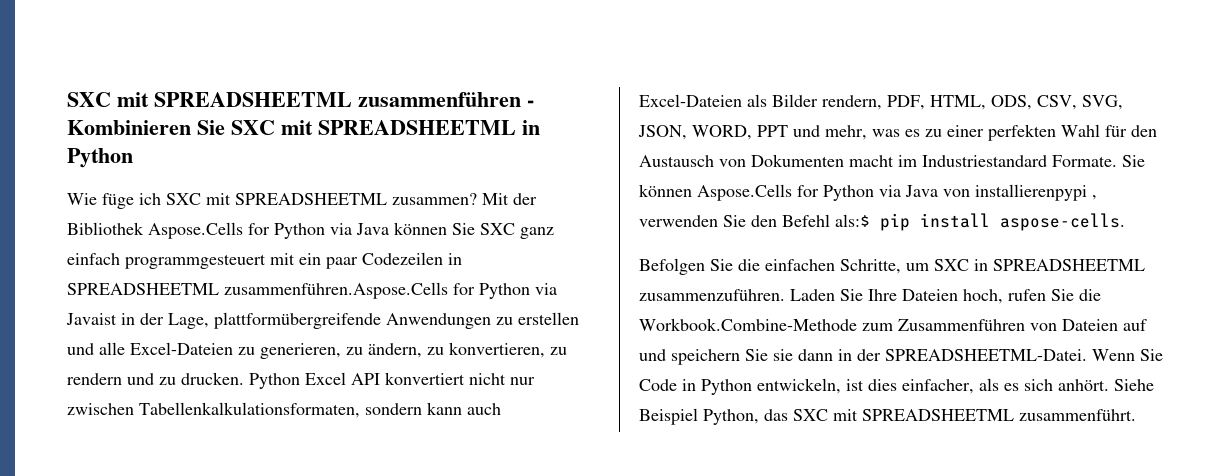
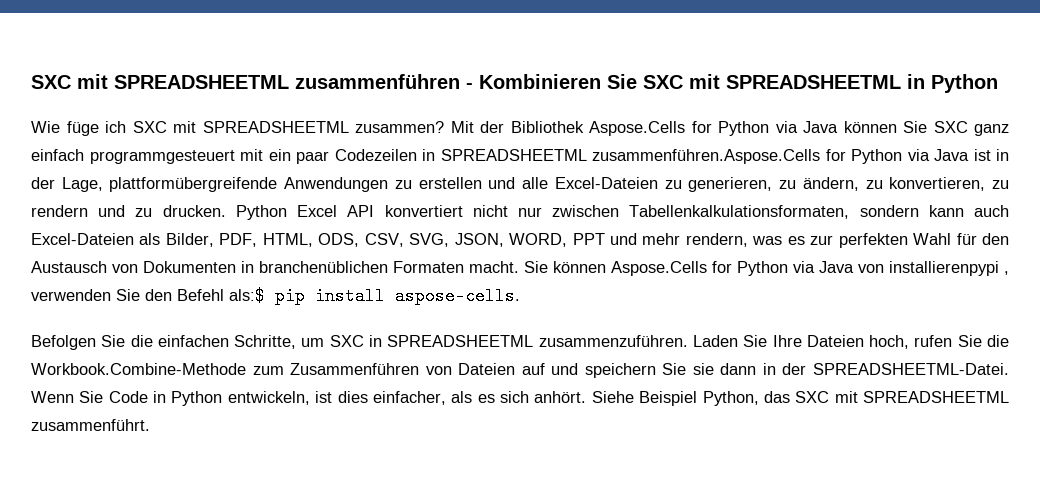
- Mit der Bibliothek Aspose.Cells for Python via Java können Sie SXC ganz einfach programmgesteuert mit ein paar Codezeilen in SPREADSHEETML zusammenführen.Aspose.Cells for Python via Javaist in der Lage, plattformübergreifende Anwendungen zu erstellen und alle Excel-Dateien zu generieren, zu ändern, zu konvertieren, zu rendern und zu drucken.
+ Mit der Bibliothek Aspose.Cells for Python via Java können Sie SXC ganz einfach programmgesteuert mit ein paar Codezeilen in SPREADSHEETML zusammenführen.Aspose.Cells for Python via Java ist in der Lage, plattformübergreifende Anwendungen zu erstellen und alle Excel-Dateien zu generieren, zu ändern, zu konvertieren, zu rendern und zu drucken.
- Python Excel API konvertiert nicht nur zwischen Tabellenkalkulationsformaten, sondern kann auch Excel-Dateien als Bilder rendern, PDF, HTML, ODS, CSV, SVG, JSON, WORD, PPT und mehr, was es zu einer perfekten Wahl für den Austausch von Dokumenten macht im Industriestandard Formate.
+ Python Excel API konvertiert nicht nur zwischen Tabellenkalkulationsformaten, sondern kann auch Excel-Dateien als Bilder, PDF, HTML, ODS, CSV, SVG, JSON, WORD, PPT und mehr rendern, was es zur perfekten Wahl für den Austausch von Dokumenten in branchenüblichen Formaten macht.

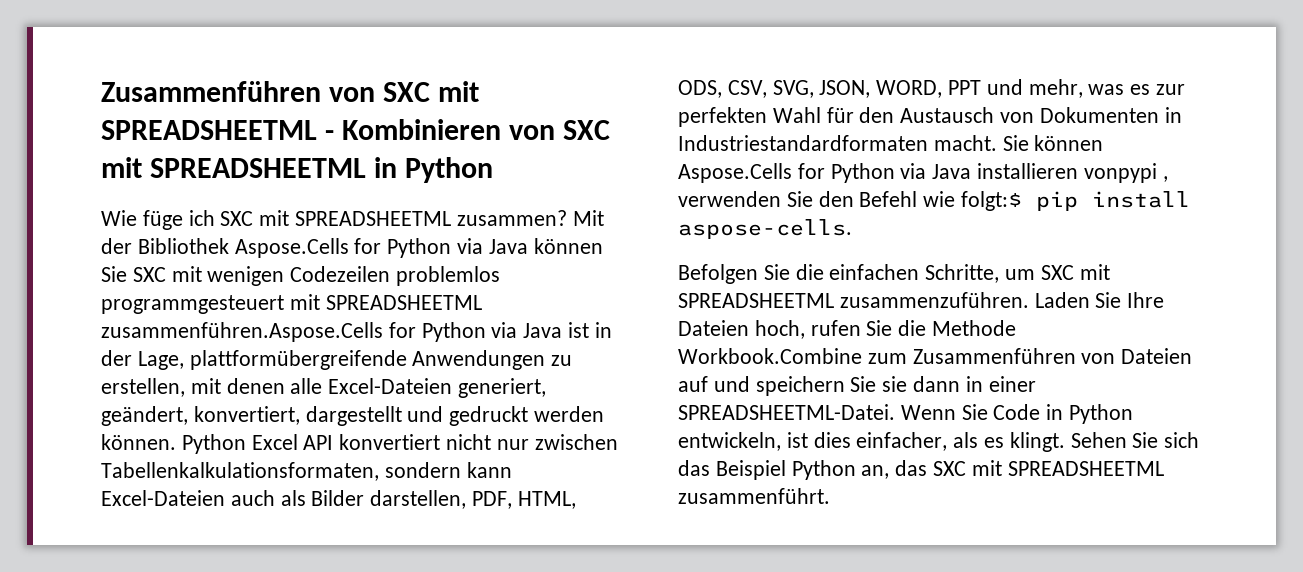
- SXC mit SPREADSHEETML zusammenführen - Kombinieren Sie SXC mit SPREADSHEETML in Python
+ Zusammenführen von SXC mit SPREADSHEETML - Kombinieren von SXC mit SPREADSHEETML in Python
- Mit der Bibliothek Aspose.Cells for Python via Java können Sie SXC ganz einfach programmgesteuert mit ein paar Codezeilen in SPREADSHEETML zusammenführen.Aspose.Cells for Python via Java ist in der Lage, plattformübergreifende Anwendungen zu erstellen und alle Excel-Dateien zu generieren, zu ändern, zu konvertieren, zu rendern und zu drucken.
+ Mit der Bibliothek Aspose.Cells for Python via Java können Sie SXC mit wenigen Codezeilen problemlos programmgesteuert mit SPREADSHEETML zusammenführen.Aspose.Cells for Python via Java ist in der Lage, plattformübergreifende Anwendungen zu erstellen, mit denen alle Excel-Dateien generiert, geändert, konvertiert, dargestellt und gedruckt werden können.
- Python Excel API konvertiert nicht nur zwischen Tabellenkalkulationsformaten, sondern kann auch Excel-Dateien als Bilder, PDF, HTML, ODS, CSV, SVG, JSON, WORD, PPT und mehr rendern, was es zur perfekten Wahl für den Austausch von Dokumenten in branchenüblichen Formaten macht.
+ Python Excel API konvertiert nicht nur zwischen Tabellenkalkulationsformaten, sondern kann Excel-Dateien auch als Bilder darstellen, PDF, HTML, ODS, CSV, SVG, JSON, WORD, PPT und mehr, was es zur perfekten Wahl für den Austausch von Dokumenten in Industriestandardformaten macht.
- Sie können Aspose.Cells for Python via Java von installierenpypi , verwenden Sie den Befehl als:$ pip install aspose-cells.
+ Sie können Aspose.Cells for Python via Java installieren vonpypi , verwenden Sie den Befehl wie folgt:$ pip install aspose-cells.
- Befolgen Sie die einfachen Schritte, um SXC in SPREADSHEETML zusammenzuführen.
+ Befolgen Sie die einfachen Schritte, um SXC mit SPREADSHEETML zusammenzuführen.
- Laden Sie Ihre Dateien hoch, rufen Sie die Workbook.Combine-Methode zum Zusammenführen von Dateien auf und speichern Sie sie dann in der SPREADSHEETML-Datei.
+ Laden Sie Ihre Dateien hoch, rufen Sie die Methode Workbook.Combine zum Zusammenführen von Dateien auf und speichern Sie sie dann in einer SPREADSHEETML-Datei.
- Wenn Sie Code in Python entwickeln, ist dies einfacher, als es sich anhört. Siehe Beispiel Python, das SXC mit SPREADSHEETML zusammenführt.
+ Wenn Sie Code in Python entwickeln, ist dies einfacher, als es klingt. Sehen Sie sich das Beispiel Python an, das SXC mit SPREADSHEETML zusammenführt.

